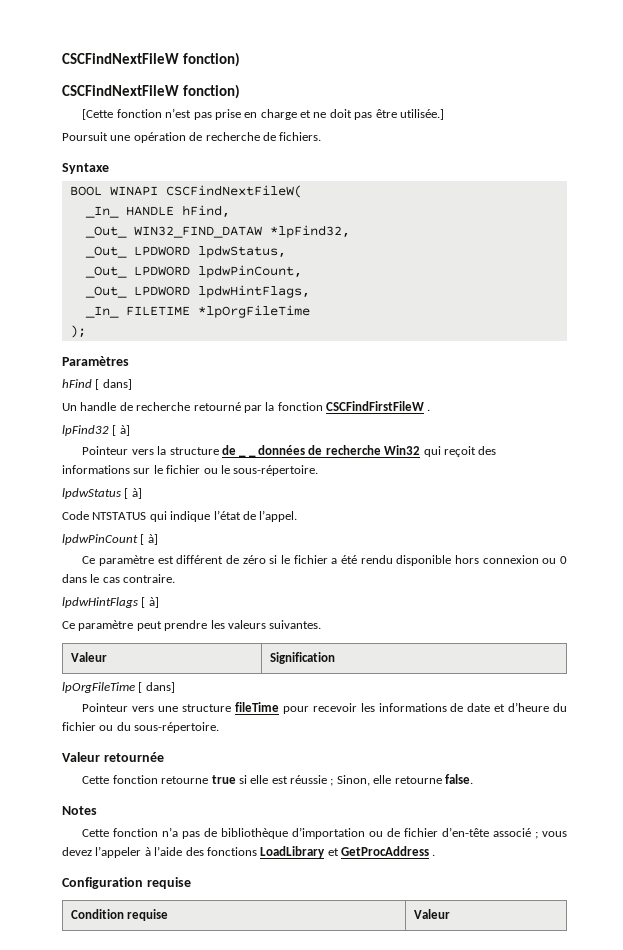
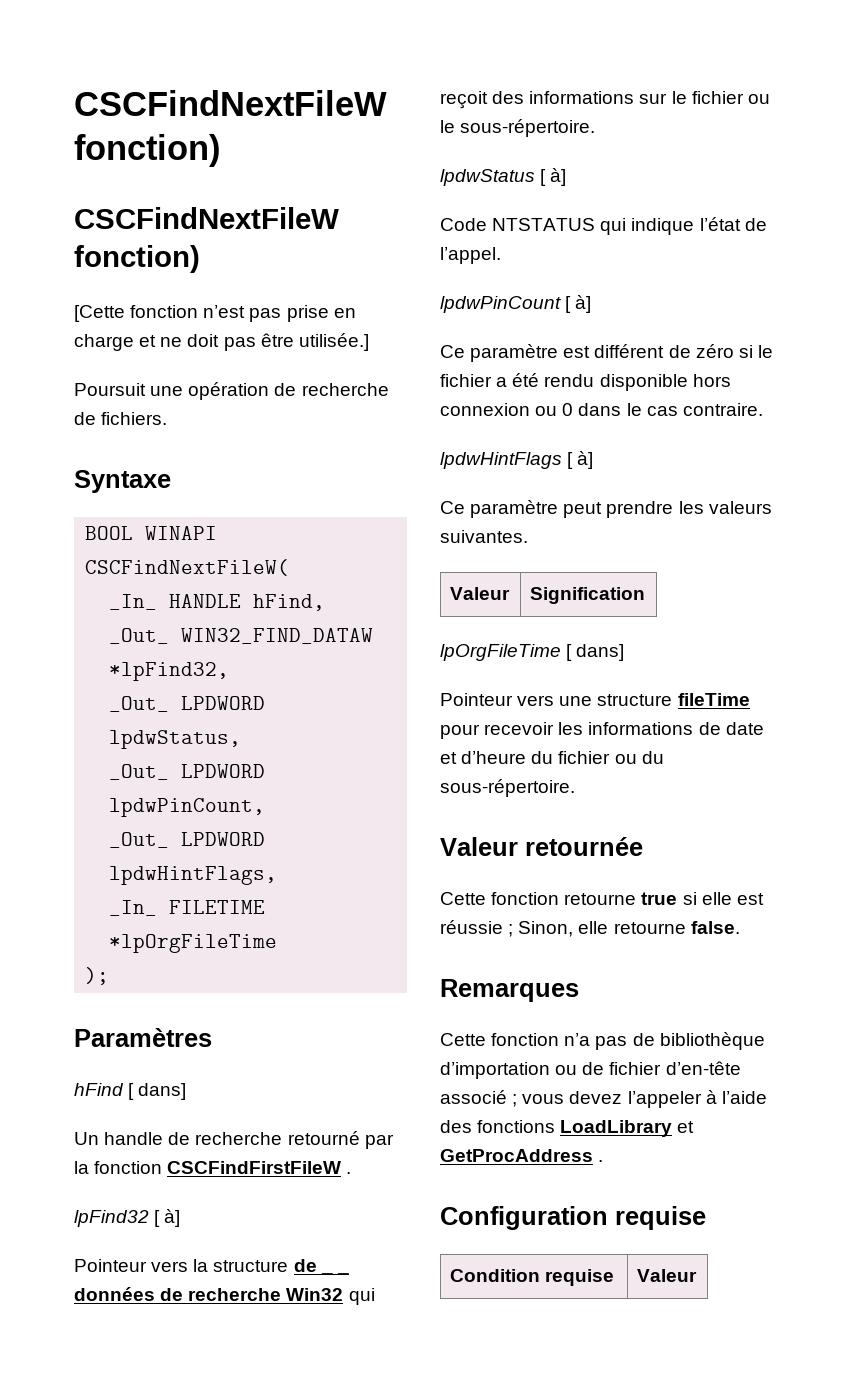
- Notes
+ Remarques

